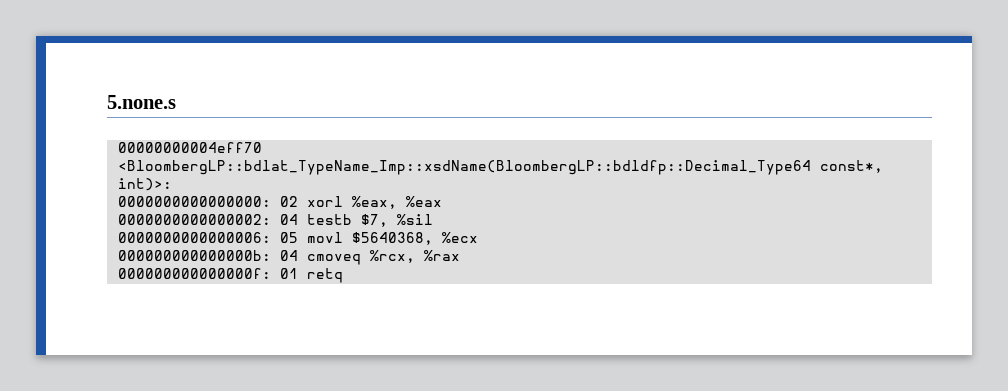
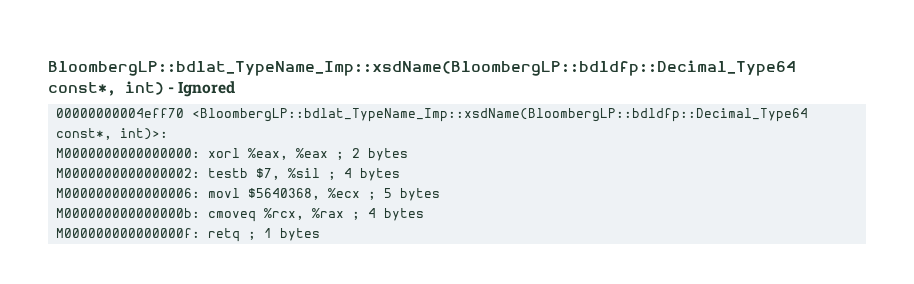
- 5.none.s
+ BloombergLP::bdlat_TypeName_Imp::xsdName(BloombergLP::bdldfp::Decimal_Type64 const*, int) - Ignored
- 0000000000000000: 02 xorl %eax, %eax
- 0000000000000002: 04 testb $7, %sil
- 0000000000000006: 05 movl $5640368, %ecx
- 000000000000000b: 04 cmoveq %rcx, %rax
- 000000000000000f: 01 retq
+ M0000000000000000: xorl %eax, %eax ; 2 bytes
+ M0000000000000002: testb $7, %sil ; 4 bytes
+ M0000000000000006: movl $5640368, %ecx ; 5 bytes
+ M000000000000000b: cmoveq %rcx, %rax ; 4 bytes
+ M000000000000000f: retq ; 1 bytes

